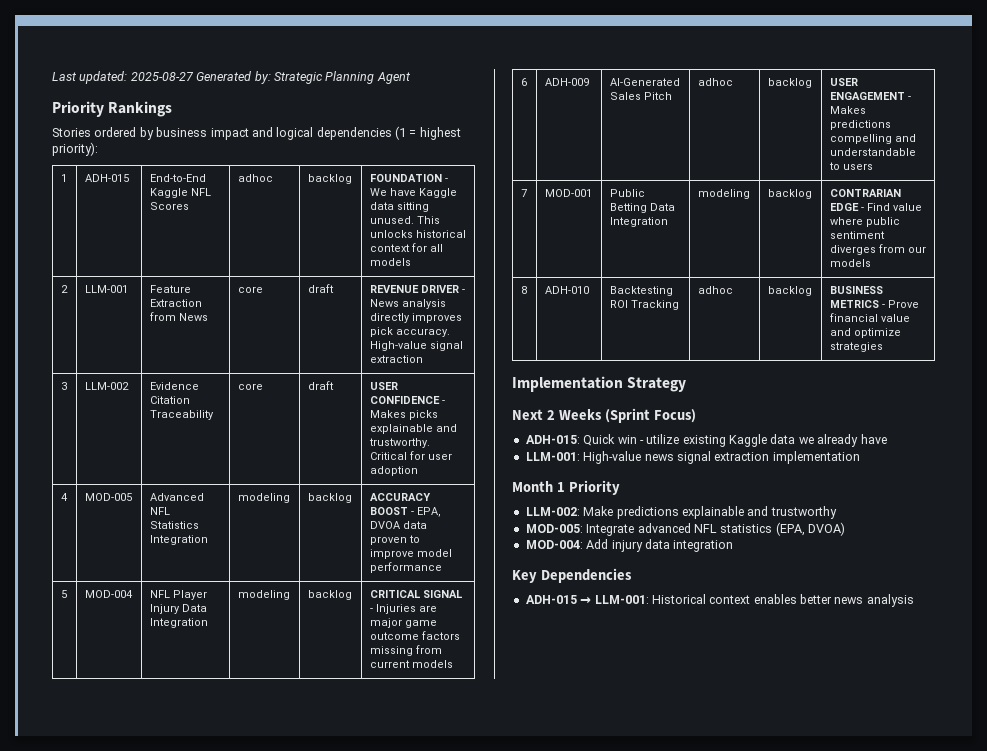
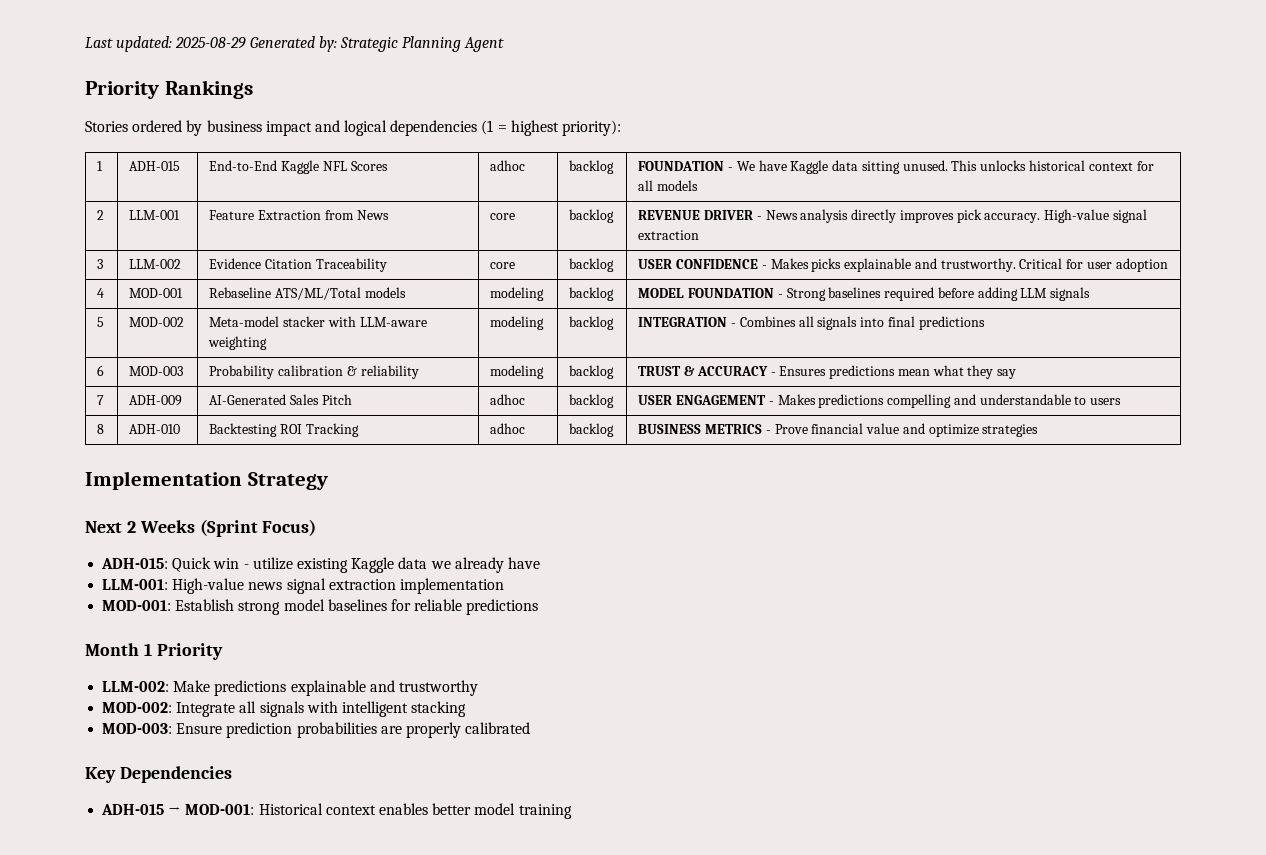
- Last updated: 2025-08-27 Generated by: Strategic Planning Agent
+ Last updated: 2025-08-29 Generated by: Strategic Planning Agent
- 2 | LLM-001 | Feature Extraction from News | core | draft | REVENUE DRIVER - News analysis directly improves pick accuracy. High-value signal extraction
+ 2 | LLM-001 | Feature Extraction from News | core | backlog | REVENUE DRIVER - News analysis directly improves pick accuracy. High-value signal extraction
- 3 | LLM-002 | Evidence Citation Traceability | core | draft | USER CONFIDENCE - Makes picks explainable and trustworthy. Critical for user adoption
+ 3 | LLM-002 | Evidence Citation Traceability | core | backlog | USER CONFIDENCE - Makes picks explainable and trustworthy. Critical for user adoption
- 4 | MOD-005 | Advanced NFL Statistics Integration | modeling | backlog | ACCURACY BOOST - EPA, DVOA data proven to improve model performance
- 5 | MOD-004 | NFL Player Injury Data Integration | modeling | backlog | CRITICAL SIGNAL - Injuries are major game outcome factors missing from current models
- 6 | ADH-009 | AI-Generated Sales Pitch | adhoc | backlog | USER ENGAGEMENT - Makes predictions compelling and understandable to users
+ 4 | MOD-001 | Rebaseline ATS/ML/Total models | modeling | backlog | MODEL FOUNDATION - Strong baselines required before adding LLM signals
+ 5 | MOD-002 | Meta-model stacker with LLM-aware weighting | modeling | backlog | INTEGRATION - Combines all signals into final predictions
+ 6 | MOD-003 | Probability calibration & reliability | modeling | backlog | TRUST & ACCURACY - Ensures predictions mean what they say
+ 7 | ADH-009 | AI-Generated Sales Pitch | adhoc | backlog | USER ENGAGEMENT - Makes predictions compelling and understandable to users
- 7 | MOD-001 | Public Betting Data Integration | modeling | backlog | CONTRARIAN EDGE - Find value where public sentiment diverges from our models
+ MOD-001: Establish strong model baselines for reliable predictions
- MOD-005: Integrate advanced NFL statistics (EPA, DVOA)
- MOD-004: Add injury data integration
+ MOD-002: Integrate all signals with intelligent stacking
+ MOD-003: Ensure prediction probabilities are properly calibrated
- ADH-015 → LLM-001: Historical context enables better news analysis
+ ADH-015 → MOD-001: Historical context enables better model training

